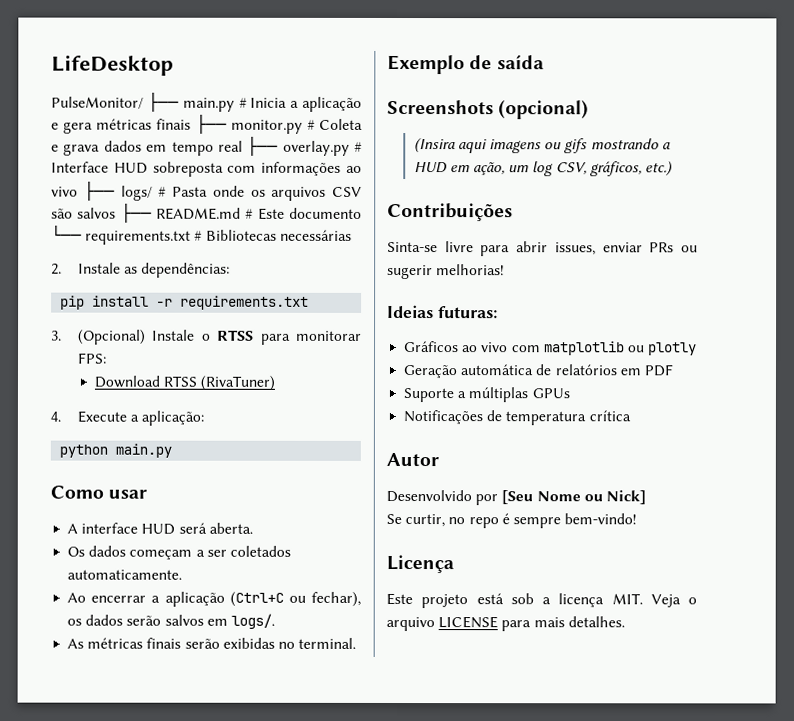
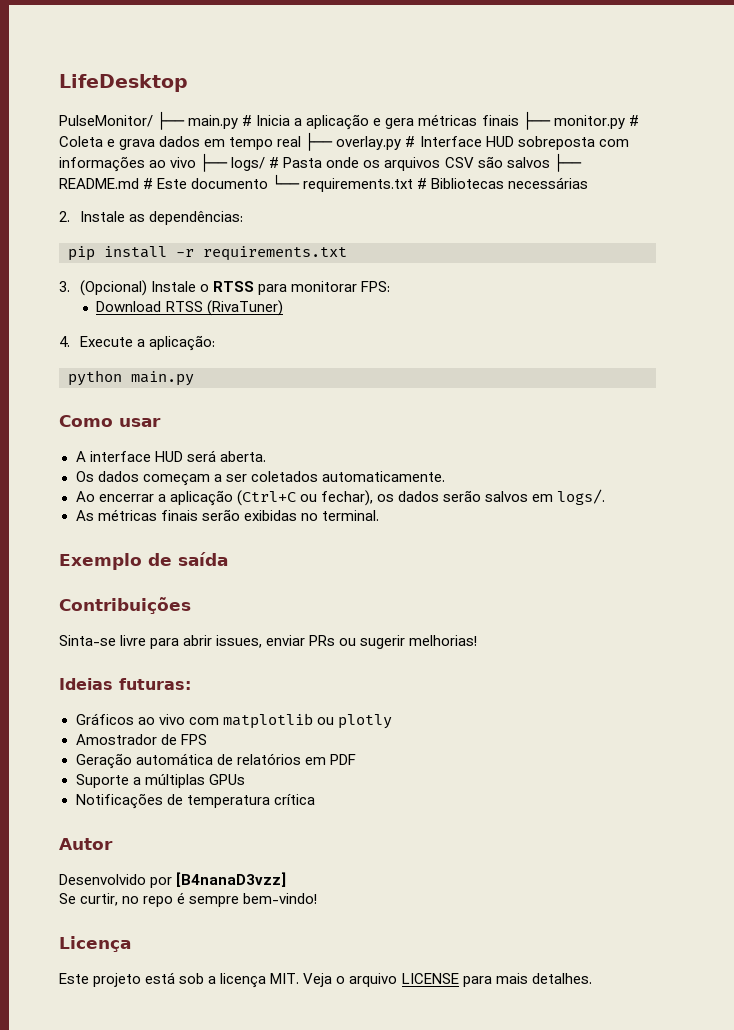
- Screenshots (opcional)
- (Insira aqui imagens ou gifs mostrando a HUD em ação, um log CSV, gráficos, etc.)
+ Amostrador de FPS
- Desenvolvido por [Seu Nome ou Nick]
+ Desenvolvido por [B4nanaD3vzz]

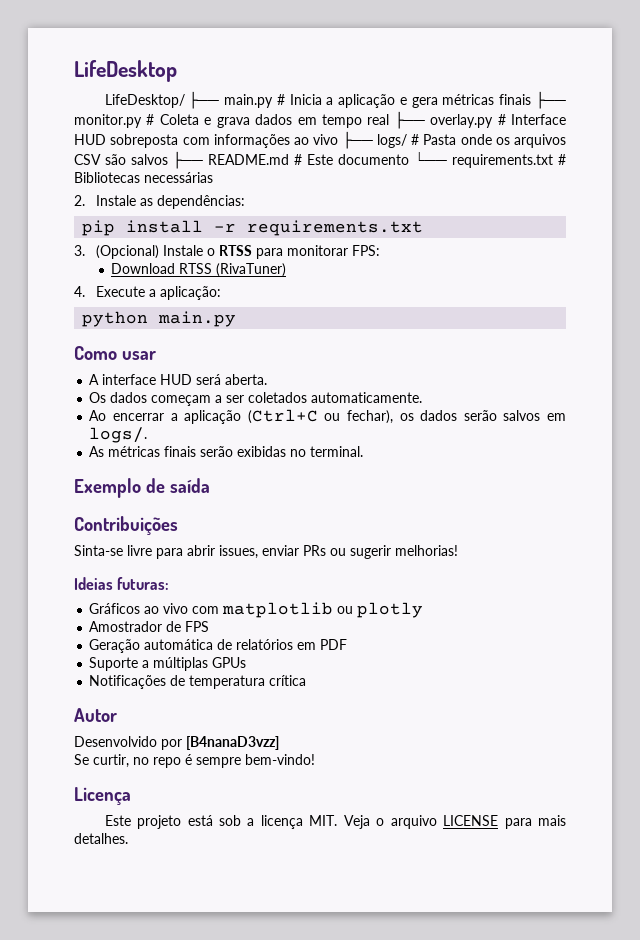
- PulseMonitor/ ├── main.py # Inicia a aplicação e gera métricas finais ├── monitor.py # Coleta e grava dados em tempo real ├── overlay.py # Interface HUD sobreposta com informações ao vivo ├── logs/ # Pasta onde os arquivos CSV são salvos ├── README.md # Este documento └── requirements.txt # Bibliotecas necessárias
+ LifeDesktop/ ├── main.py # Inicia a aplicação e gera métricas finais ├── monitor.py # Coleta e grava dados em tempo real ├── overlay.py # Interface HUD sobreposta com informações ao vivo ├── logs/ # Pasta onde os arquivos CSV são salvos ├── README.md # Este documento └── requirements.txt # Bibliotecas necessárias

